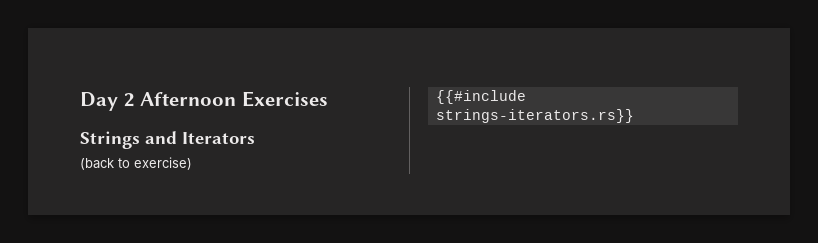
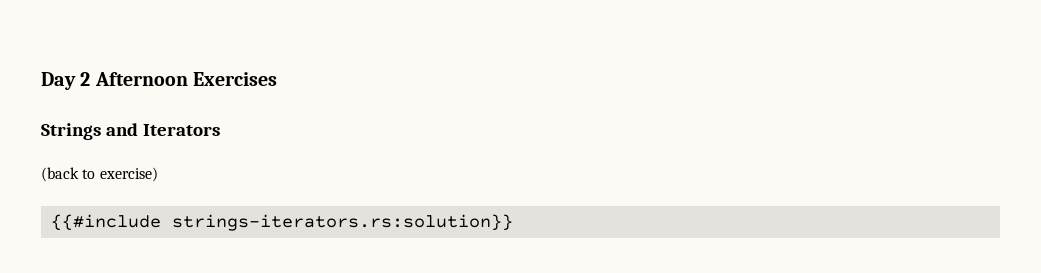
- {{#include strings-iterators.rs}}
+ {{#include strings-iterators.rs:solution}}

